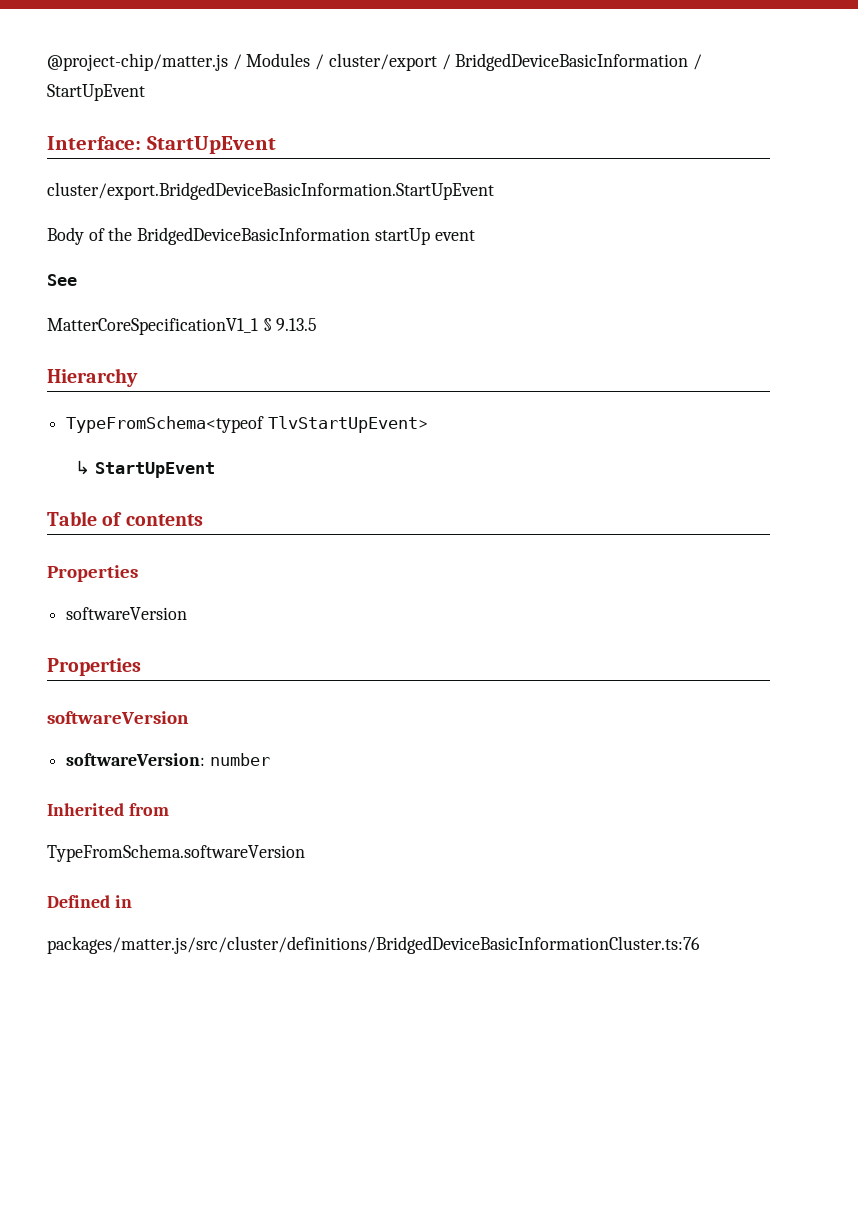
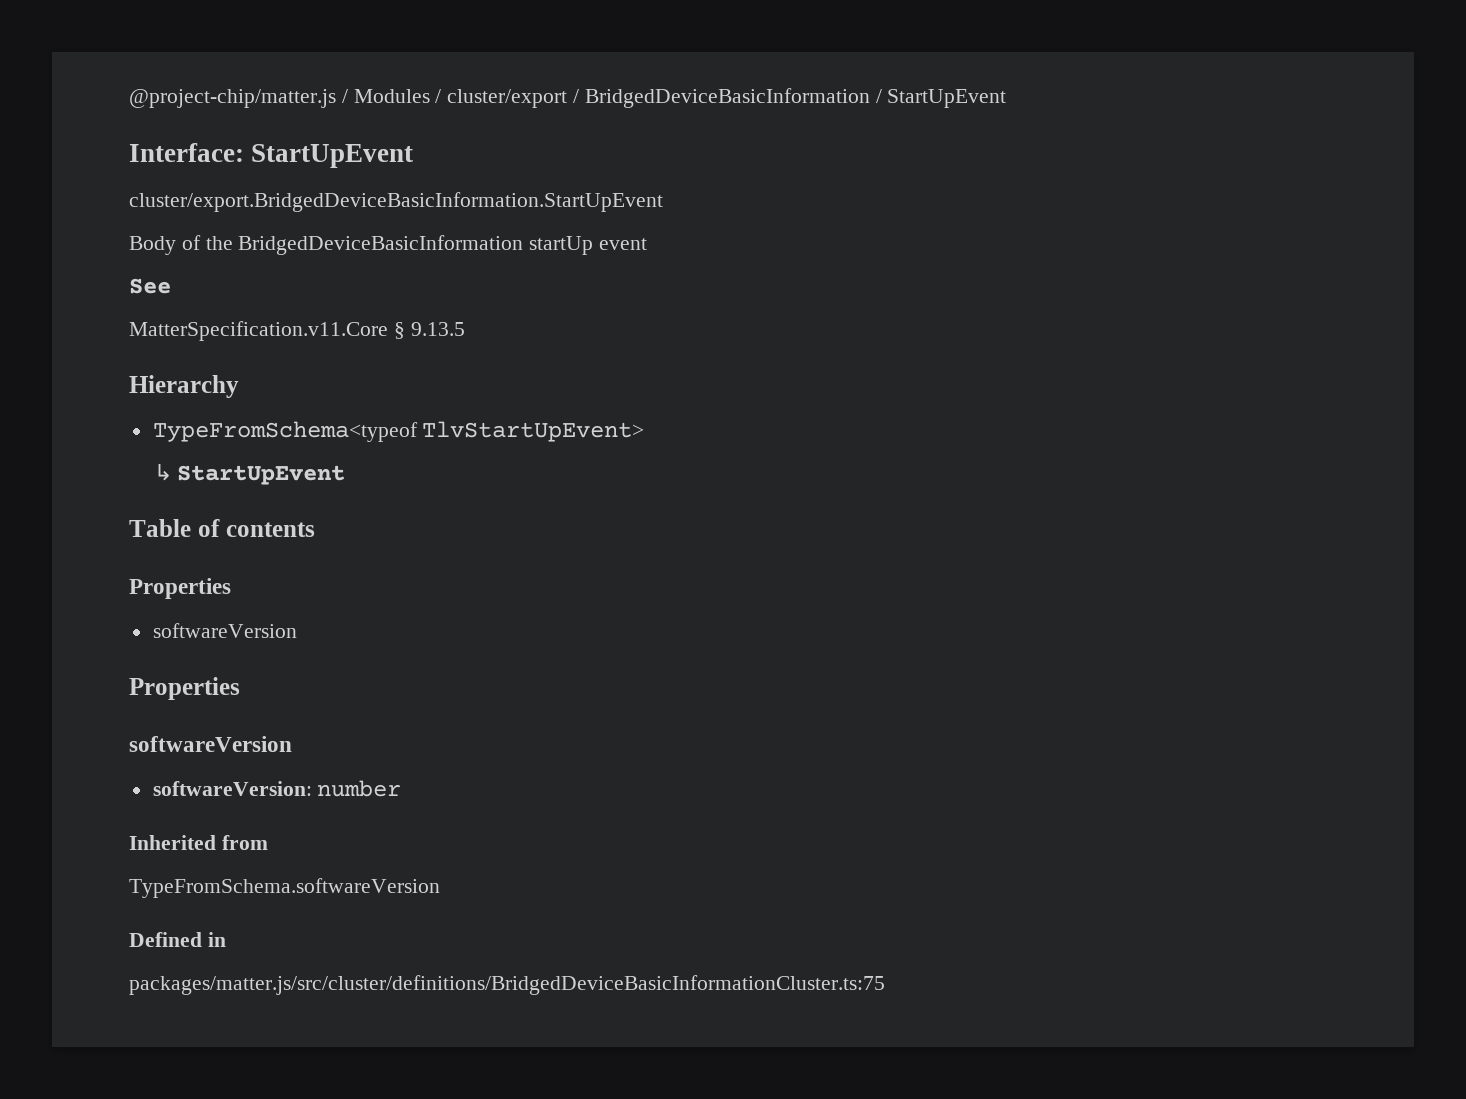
- MatterCoreSpecificationV1_1 § 9.13.5
+ MatterSpecification.v11.Core § 9.13.5
- packages/matter.js/src/cluster/definitions/BridgedDeviceBasicInformationCluster.ts:76
+ packages/matter.js/src/cluster/definitions/BridgedDeviceBasicInformationCluster.ts:75

